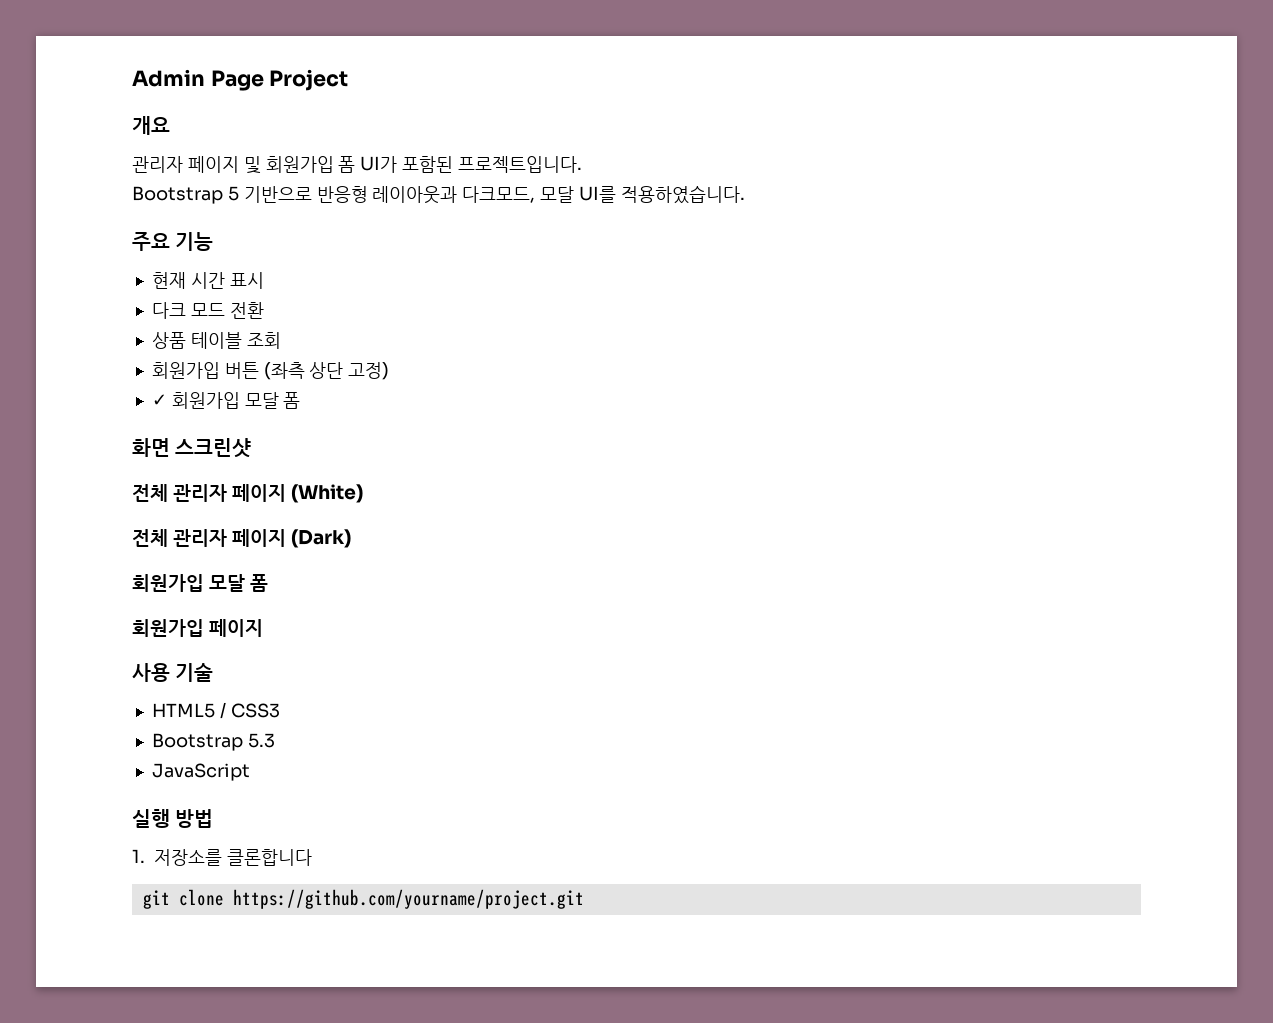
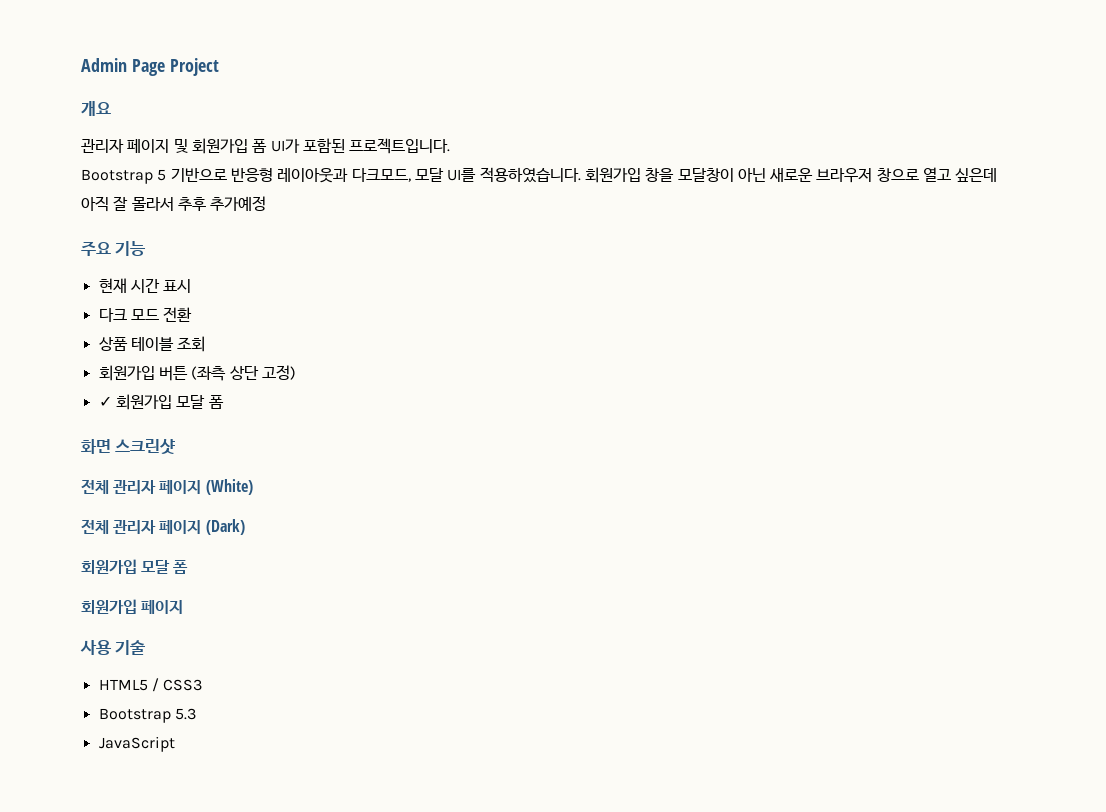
+ 회원가입 창을 모달창이 아닌 새로운 브라우저 창으로 열고 싶은데 아직 잘 몰라서 추후 추가예정
- 실행 방법
- 1. 저장소를 클론합니다
- git clone https://github.com/yourname/project.git

